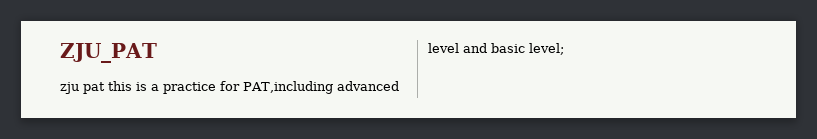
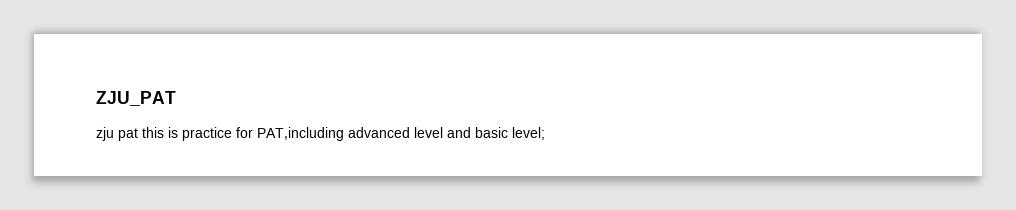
- zju pat this is a practice for PAT,including advanced level and basic level;
+ zju pat this is practice for PAT,including advanced level and basic level;

